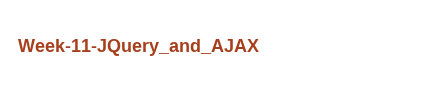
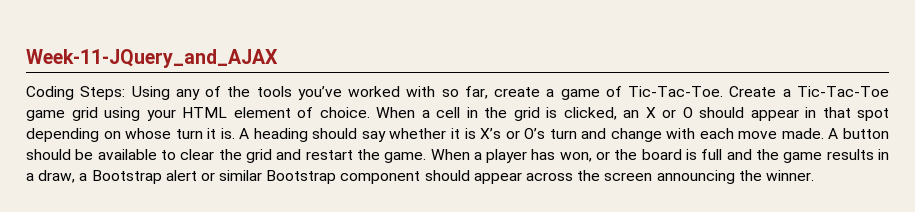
+ Coding Steps: Using any of the tools you’ve worked with so far, create a game of Tic-Tac-Toe. Create a Tic-Tac-Toe game grid using your HTML element of choice. When a cell in the grid is clicked, an X or O should appear in that spot depending on whose turn it is. A heading should say whether it is X’s or O’s turn and change with each move made. A button should be available to clear the grid and restart the game. When a player has won, or the board is full and the game results in a draw, a Bootstrap alert or similar Bootstrap component should appear across the screen announcing the winner.

